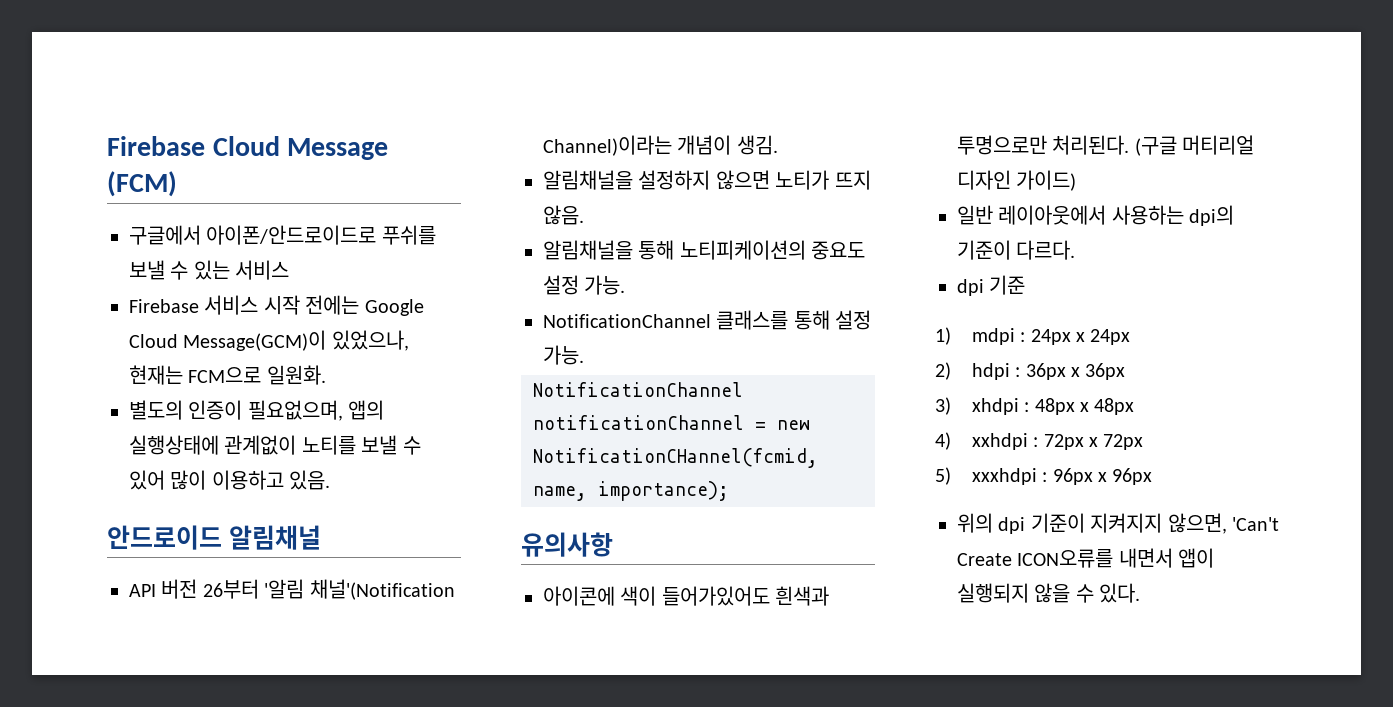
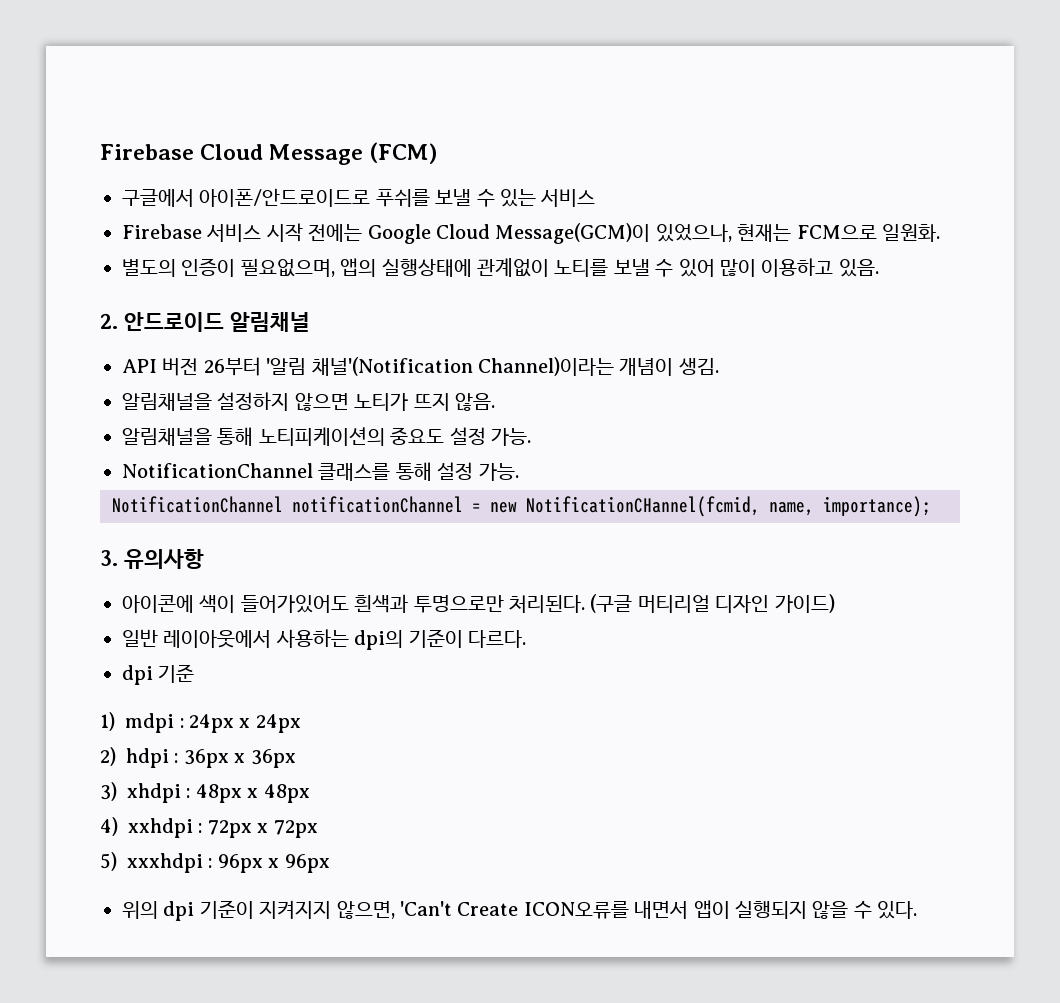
- 안드로이드 알림채널
+ 2. 안드로이드 알림채널
- 유의사항
+ 3. 유의사항

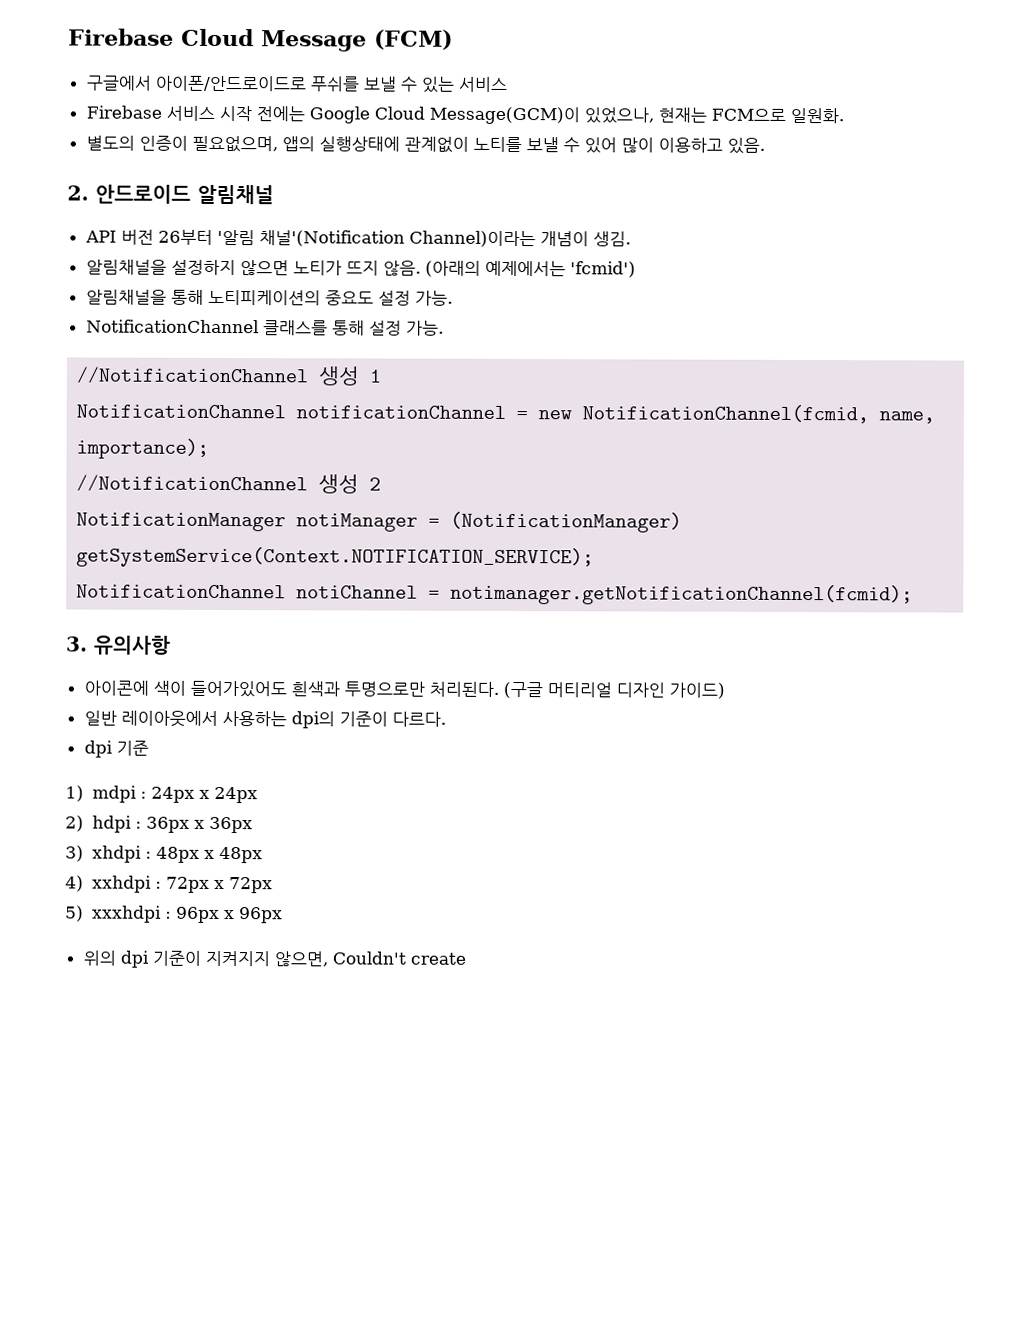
+ (아래의 예제에서는 'fcmid')
+ //NotificationChannel 생성 1
- NotificationChannel notificationChannel = new NotificationCHannel(fcmid, name, importance);
+ NotificationChannel notificationChannel = new NotificationChannel(fcmid, name, importance);
+ //NotificationChannel 생성 2
+ NotificationManager notiManager = (NotificationManager) getSystemService(Context.NOTIFICATION_SERVICE);
+ NotificationChannel notiChannel = notimanager.getNotificationChannel(fcmid);
- 위의 dpi 기준이 지켜지지 않으면, 'Can't Create ICON오류를 내면서 앱이 실행되지 않을 수 있다.
+ 위의 dpi 기준이 지켜지지 않으면, Couldn't create

